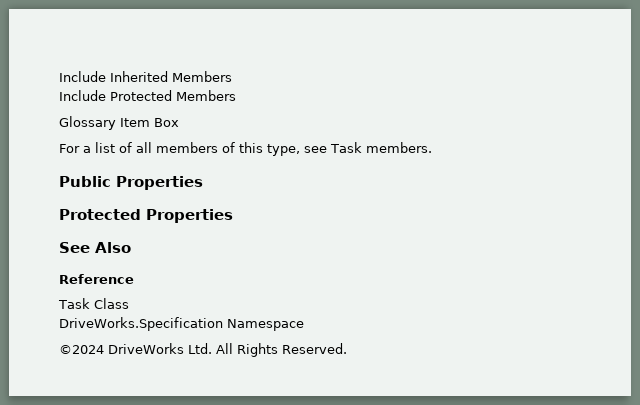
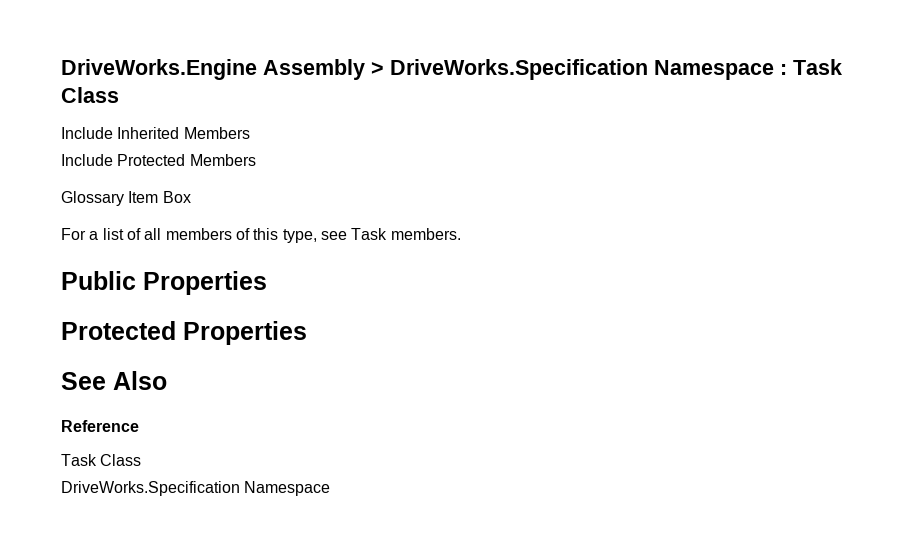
+ DriveWorks.Engine Assembly > DriveWorks.Specification Namespace : Task Class
- ©2024 DriveWorks Ltd. All Rights Reserved.

